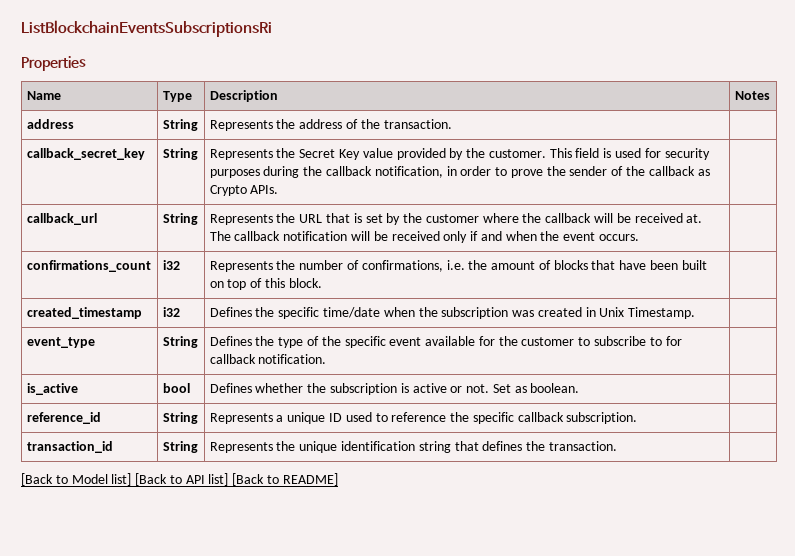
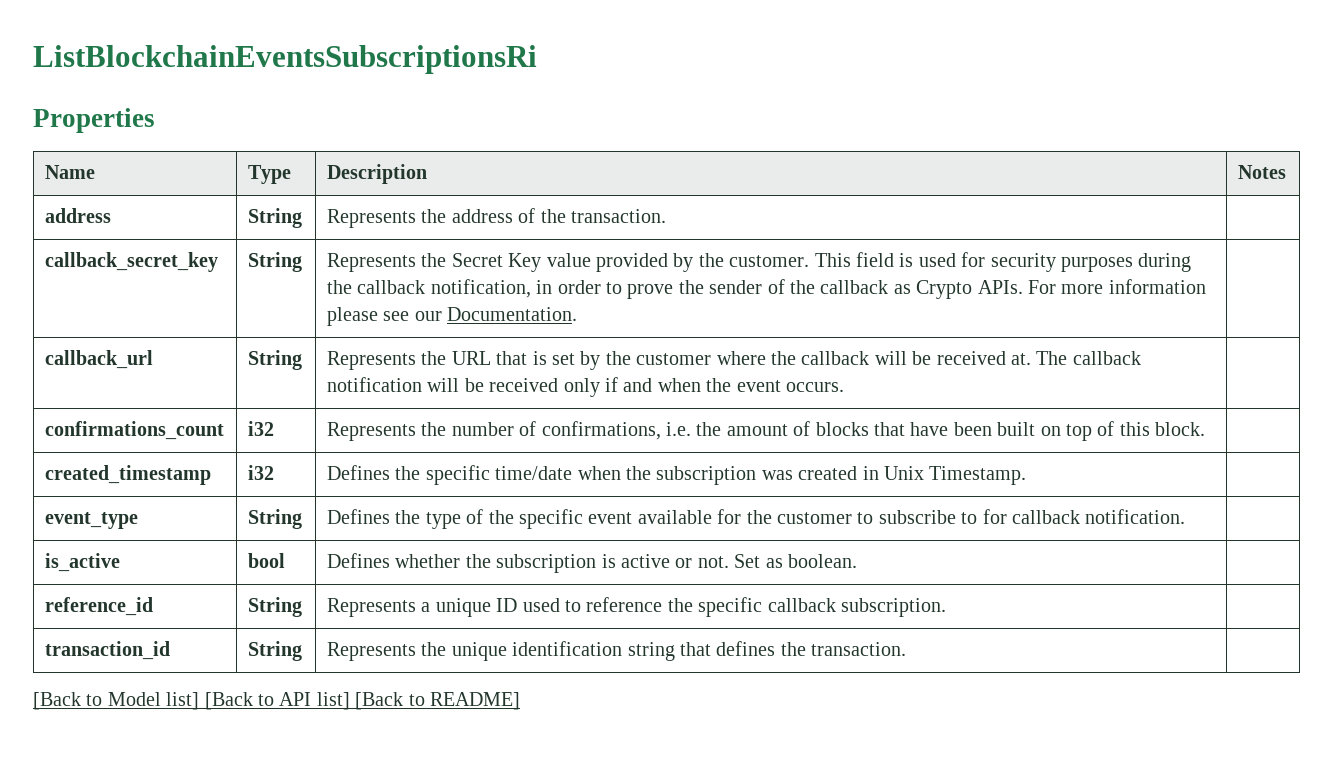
+ For more information please see our Documentation.

